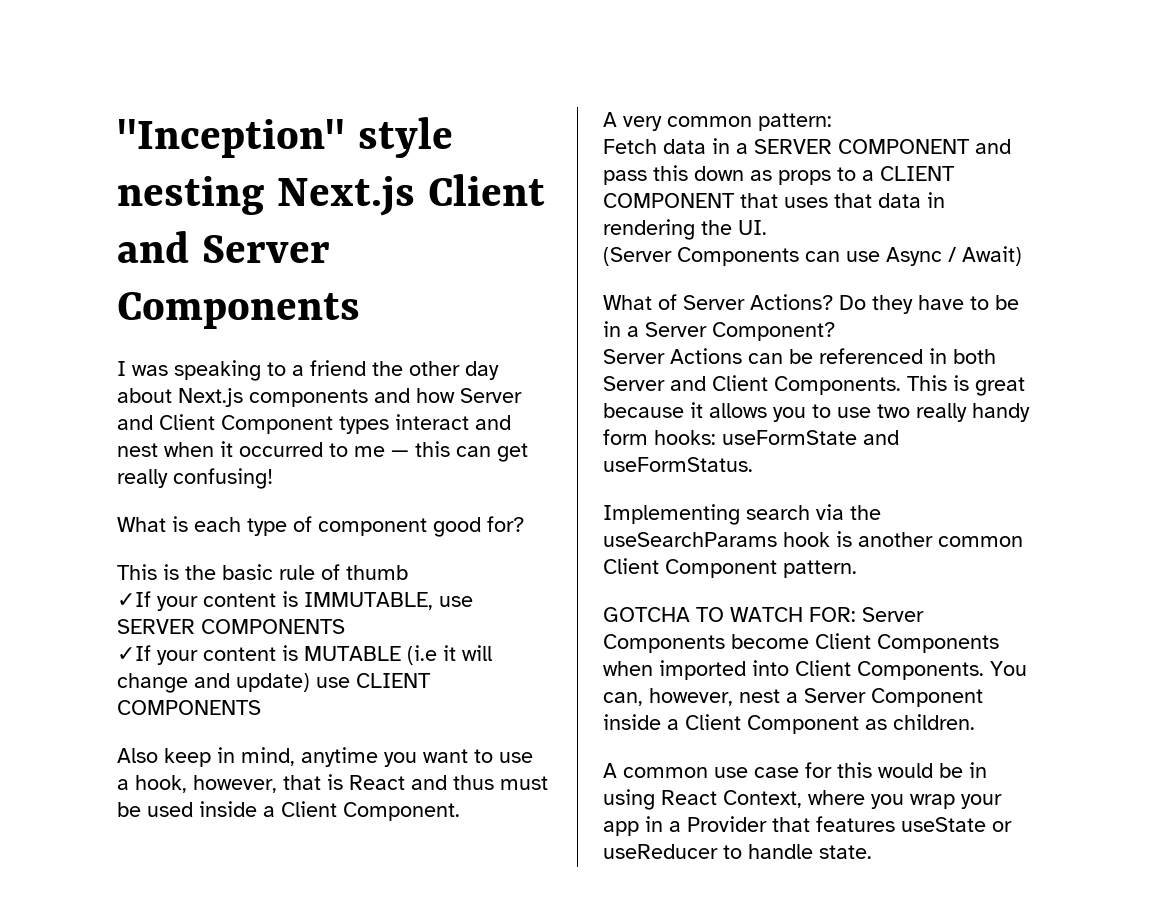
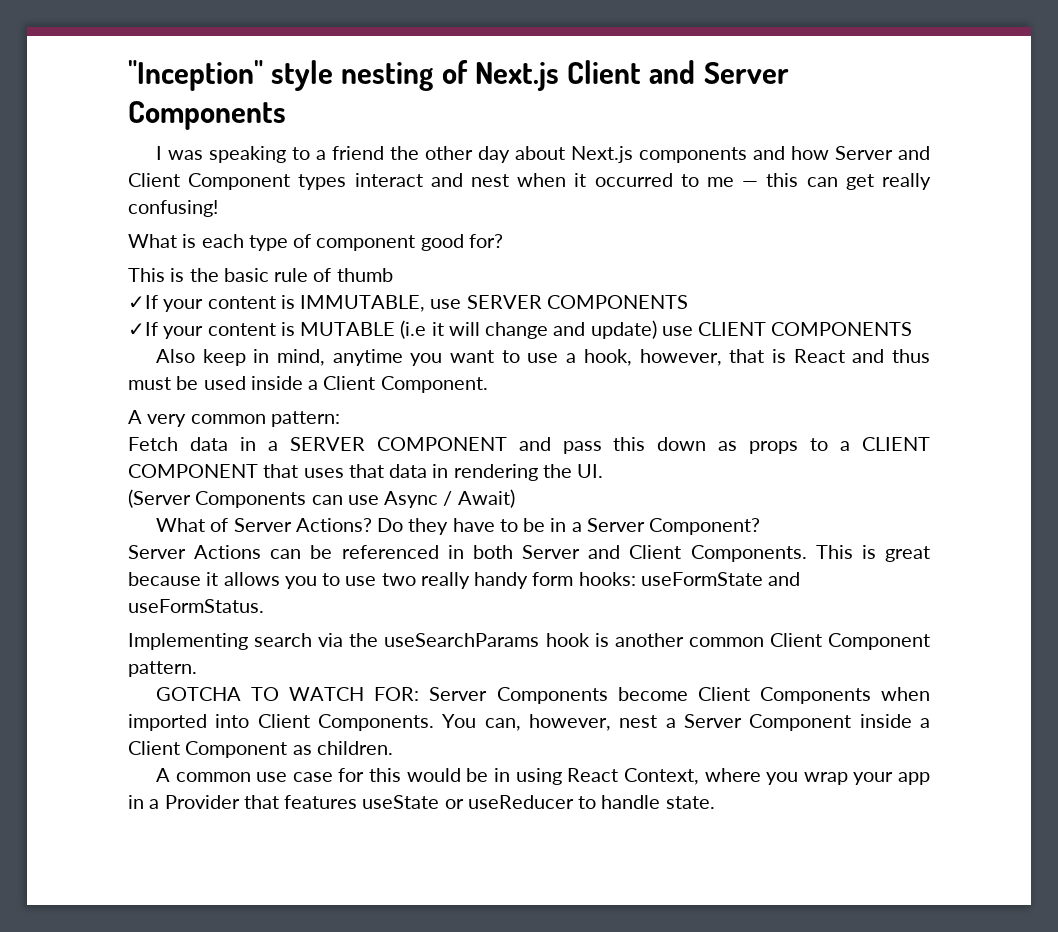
- "Inception" style nesting Next.js Client and Server Components
+ "Inception" style nesting of Next.js Client and Server Components

